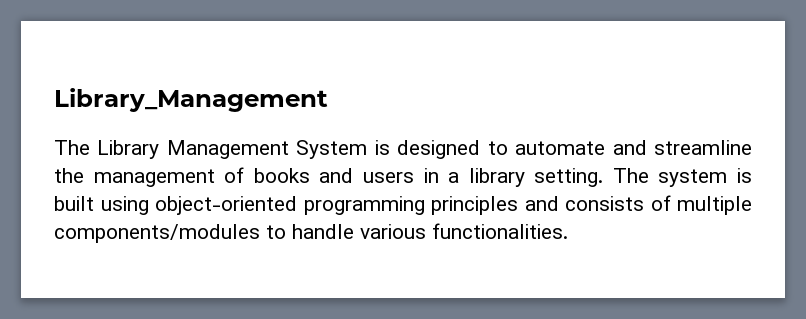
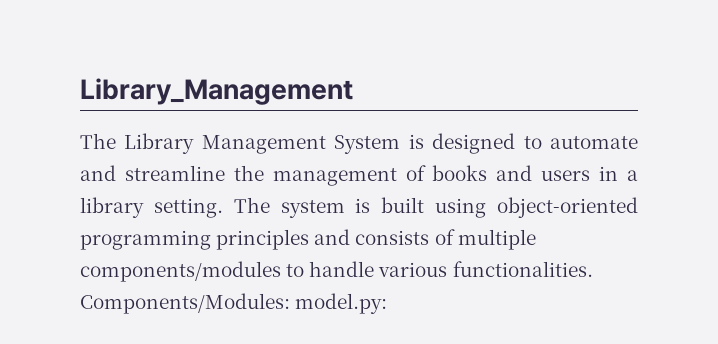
+ Components/Modules: model.py:

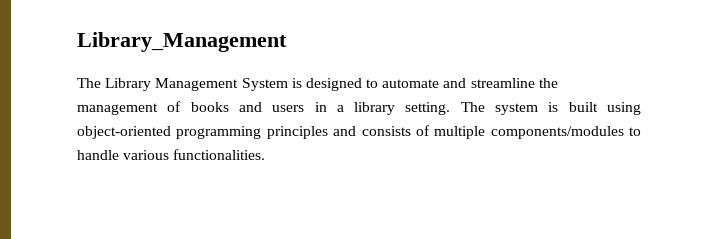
- Components/Modules: model.py:

